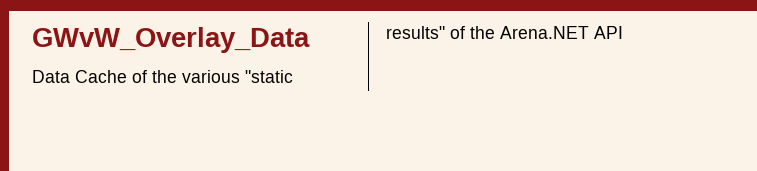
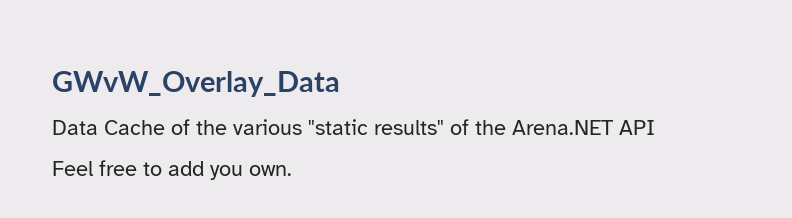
+ Feel free to add you own.

